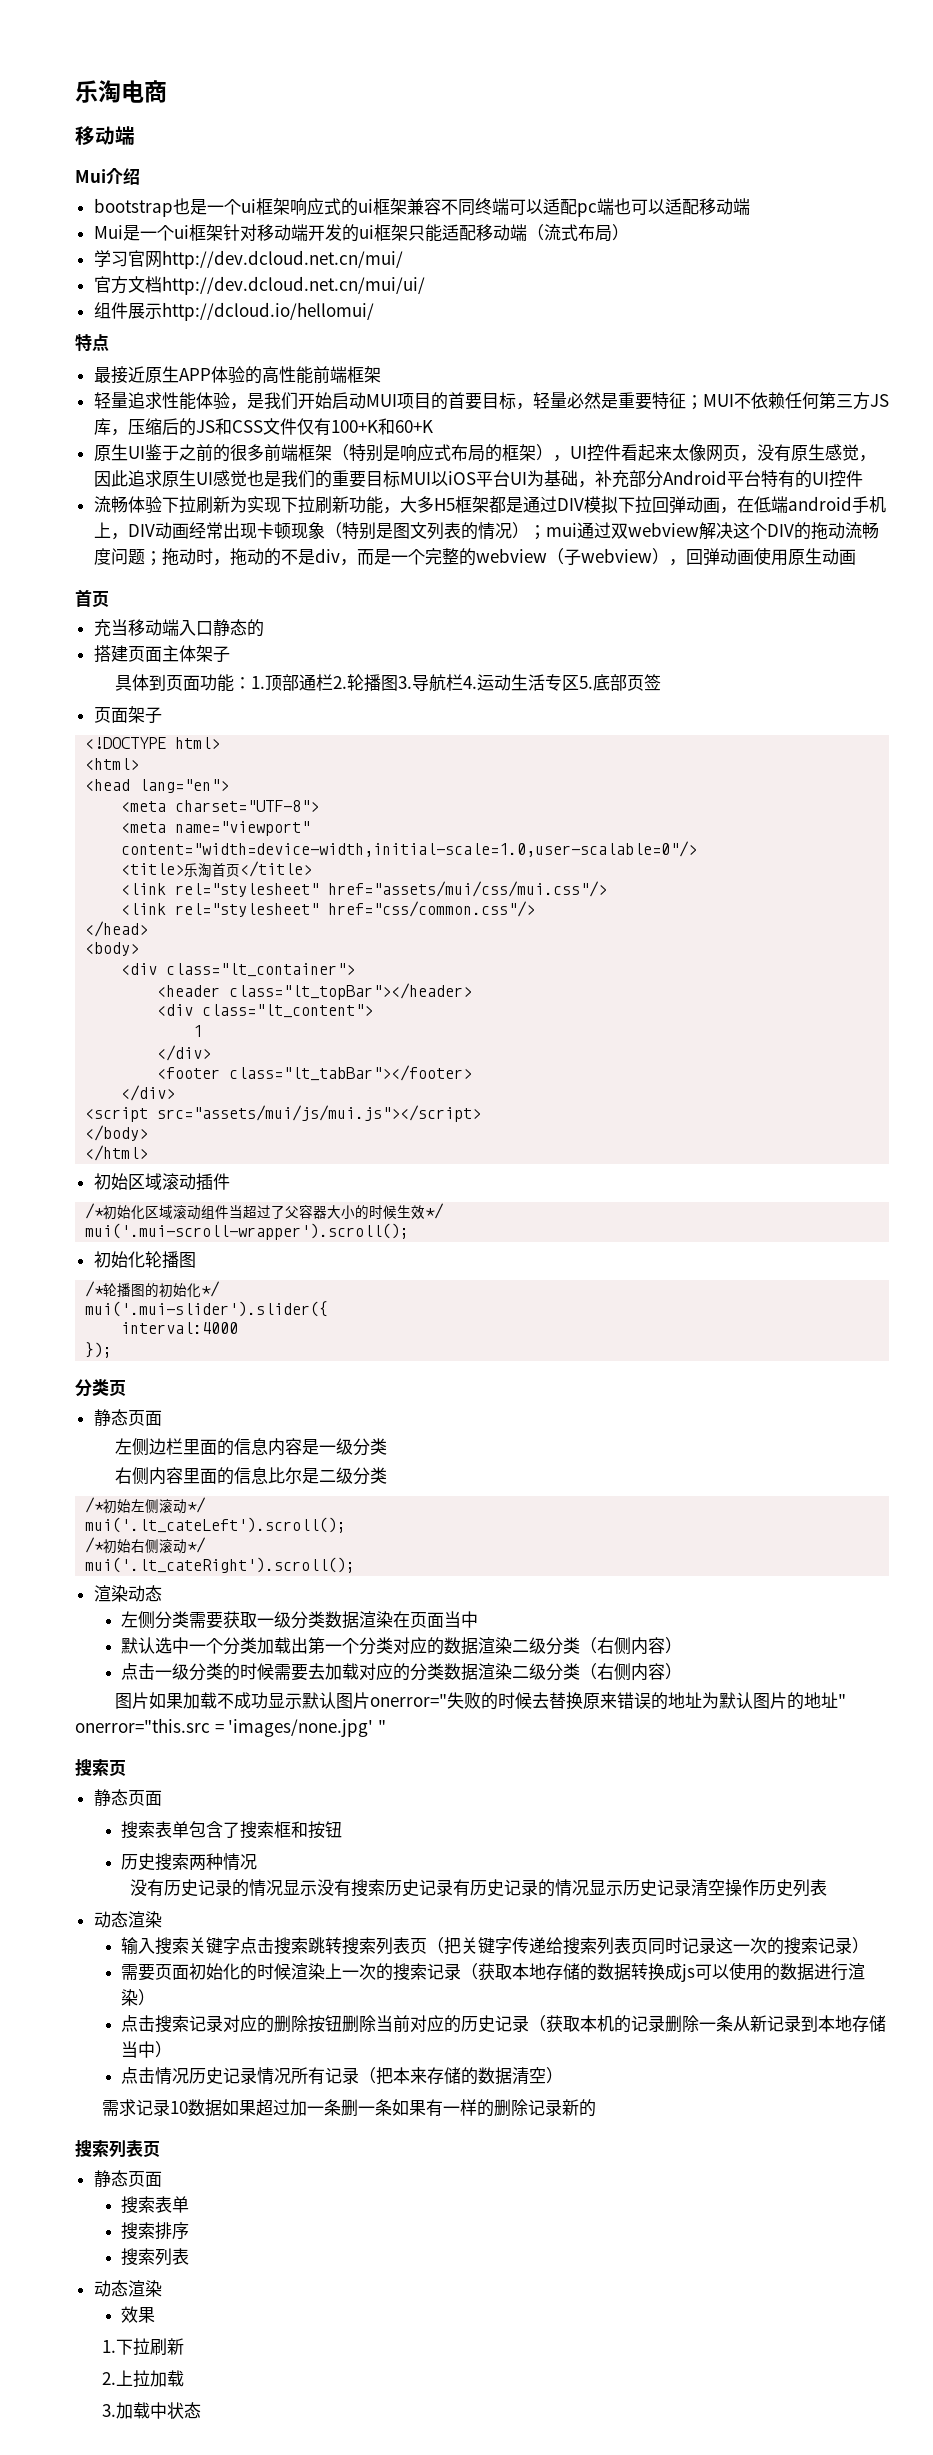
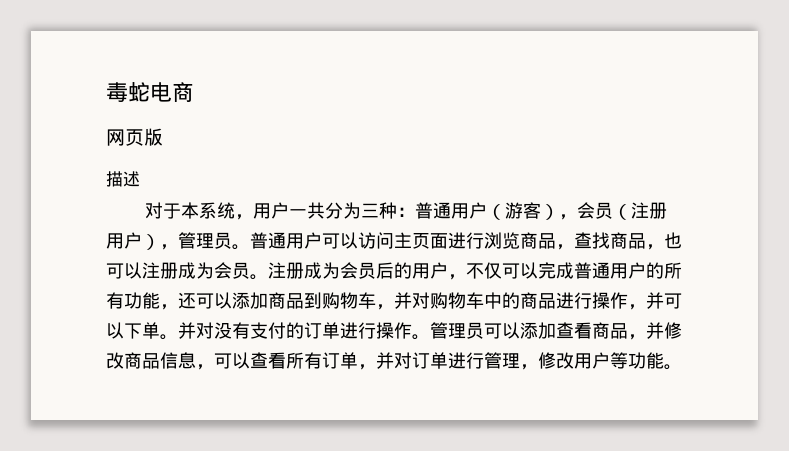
- 乐淘电商
- 移动端
- Mui介绍
- bootstrap也是一个ui框架响应式的ui框架兼容不同终端可以适配pc端也可以适配移动端
- Mui是一个ui框架针对移动端开发的ui框架只能适配移动端（流式布局）
- 学习官网http://dev.dcloud.net.cn/mui/
- 官方文档http://dev.dcloud.net.cn/mui/ui/
- 组件展示http://dcloud.io/hellomui/
- 特点
- 最接近原生APP体验的高性能前端框架
- 轻量追求性能体验，是我们开始启动MUI项目的首要目标，轻量必然是重要特征；MUI不依赖任何第三方JS库，压缩后的JS和CSS文件仅有100+K和60+K
- 原生UI鉴于之前的很多前端框架（特别是响应式布局的框架），UI控件看起来太像网页，没有原生感觉，因此追求原生UI感觉也是我们的重要目标MUI以iOS平台UI为基础，补充部分Android平台特有的UI控件
- 流畅体验下拉刷新为实现下拉刷新功能，大多H5框架都是通过DIV模拟下拉回弹动画，在低端android手机上，DIV动画经常出现卡顿现象（特别是图文列表的情况）；mui通过双webview解决这个DIV的拖动流畅度问题；拖动时，拖动的不是div，而是一个完整的webview（子webview），回弹动画使用原生动画
- 首页
- 充当移动端入口静态的
- 搭建页面主体架子
- 具体到页面功能：1.顶部通栏2.轮播图3.导航栏4.运动生活专区5.底部页签
- 页面架子
- <!DOCTYPE html>
- <html>
- <head lang="en">
- <meta charset="UTF-8">
- <meta name="viewport" content="width=device-width,initial-scale=1.0,user-scalable=0"/>
- <title>乐淘首页</title>
- <link rel="stylesheet" href="assets/mui/css/mui.css"/>
- <link rel="stylesheet" href="css/common.css"/>
- </head>
- <body>
- <div class="lt_container">
- <header class="lt_topBar"></header>
- <div class="lt_content">
- 1
- </div>
- <footer class="lt_tabBar"></footer>
- </div>
- <script src="assets/mui/js/mui.js"></script>
- </body>
- </html>
- 初始区域滚动插件
- /*初始化区域滚动组件当超过了父容器大小的时候生效*/
- mui('.mui-scroll-wrapper').scroll();
- 初始化轮播图
- /*轮播图的初始化*/
- mui('.mui-slider').slider({
- interval:4000
- });
- 分类页
- 静态页面
- 左侧边栏里面的信息内容是一级分类
- 右侧内容里面的信息比尔是二级分类
- /*初始左侧滚动*/
- mui('.lt_cateLeft').scroll();
- /*初始右侧滚动*/
- mui('.lt_cateRight').scroll();
- 渲染动态
- 左侧分类需要获取一级分类数据渲染在页面当中
- 默认选中一个分类加载出第一个分类对应的数据渲染二级分类（右侧内容）
- 点击一级分类的时候需要去加载对应的分类数据渲染二级分类（右侧内容）
- 图片如果加载不成功显示默认图片onerror="失败的时候去替换原来错误的地址为默认图片的地址" onerror="this.src = 'images/none.jpg' "
- 搜索页
- 静态页面
- 搜索表单包含了搜索框和按钮
- 历史搜索两种情况
- 没有历史记录的情况显示没有搜索历史记录有历史记录的情况显示历史记录清空操作历史列表
- 动态渲染
- 输入搜索关键字点击搜索跳转搜索列表页（把关键字传递给搜索列表页同时记录这一次的搜索记录）
- 需要页面初始化的时候渲染上一次的搜索记录（获取本地存储的数据转换成js可以使用的数据进行渲染）
- 点击搜索记录对应的删除按钮删除当前对应的历史记录（获取本机的记录删除一条从新记录到本地存储当中）
- 点击情况历史记录情况所有记录（把本来存储的数据清空）
- 需求记录10数据如果超过加一条删一条如果有一样的删除记录新的
- 搜索列表页
- 静态页面
- 搜索表单
- 搜索排序
- 搜索列表
- 动态渲染
- 效果
- 1.下拉刷新
- 2.上拉加载
- 3.加载中状态
+ 毒蛇电商
+ 网页版
+ 描述
+ 对于本系统，用户一共分为三种：普通用户（游客），会员（注册用户），管理员。普通用户可以访问主页面进行浏览商品，查找商品，也可以注册成为会员。注册成为会员后的用户，不仅可以完成普通用户的所有功能，还可以添加商品到购物车，并对购物车中的商品进行操作，并可以下单。并对没有支付的订单进行操作。管理员可以添加查看商品，并修改商品信息，可以查看所有订单，并对订单进行管理，修改用户等功能。

